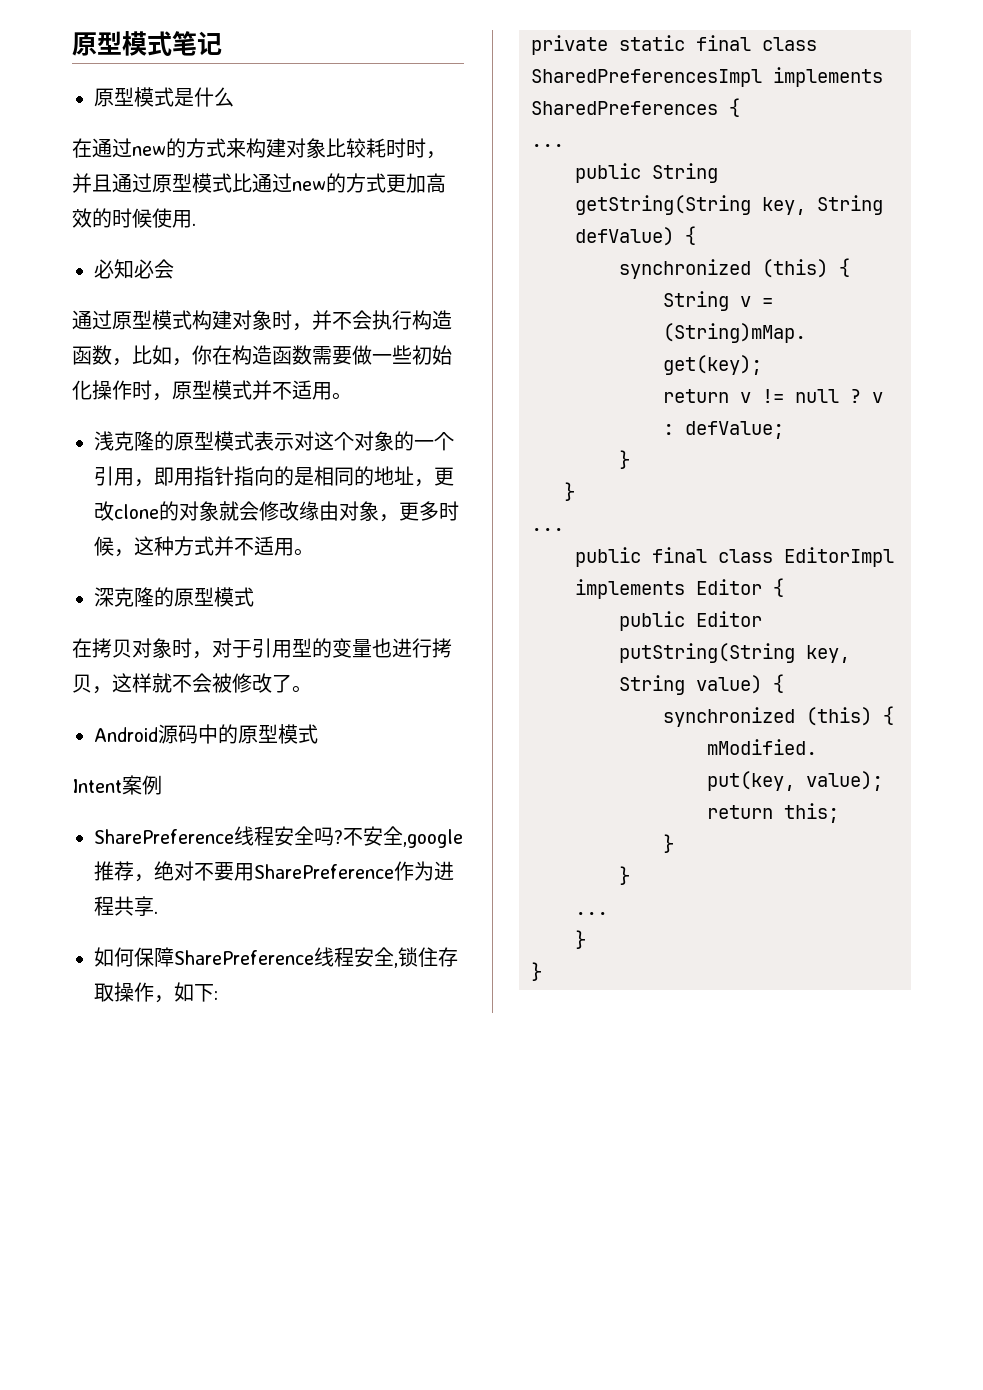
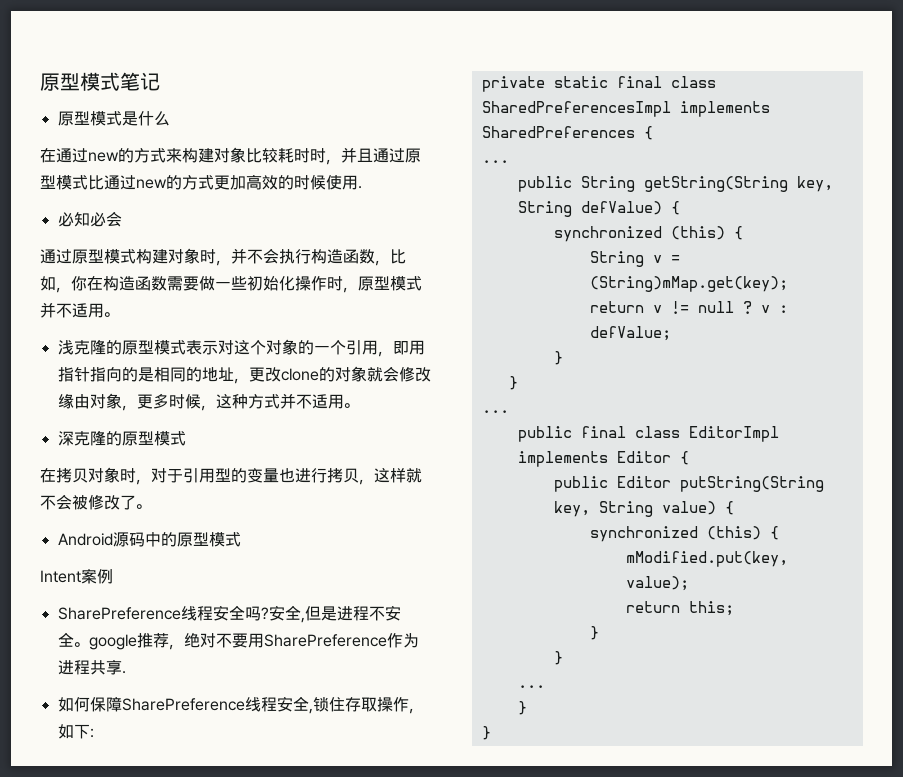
- 不安全,google推荐，绝对不要用SharePreference作为进程共享.
+ 安全,但是进程不安全。google推荐，绝对不要用SharePreference作为进程共享.

